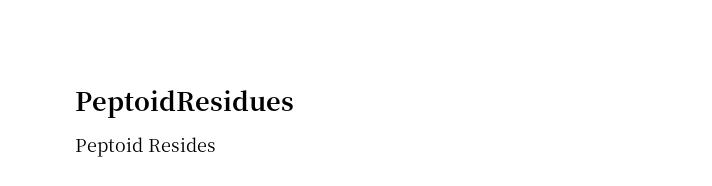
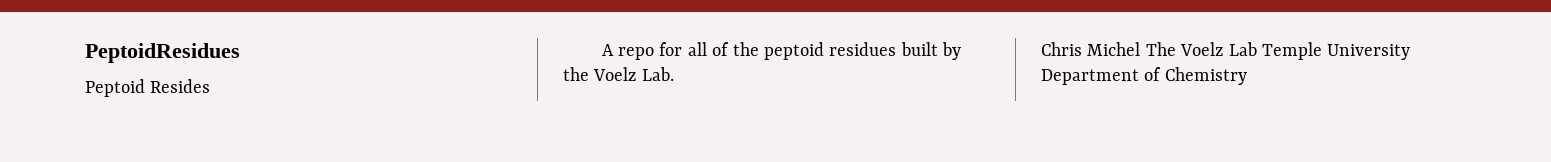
+ A repo for all of the peptoid residues built by the Voelz Lab.
+ Chris Michel The Voelz Lab Temple University Department of Chemistry

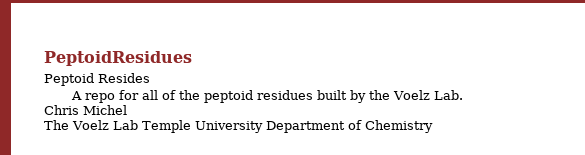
- Chris Michel The Voelz Lab Temple University Department of Chemistry
+ Chris Michel
+ The Voelz Lab Temple University Department of Chemistry

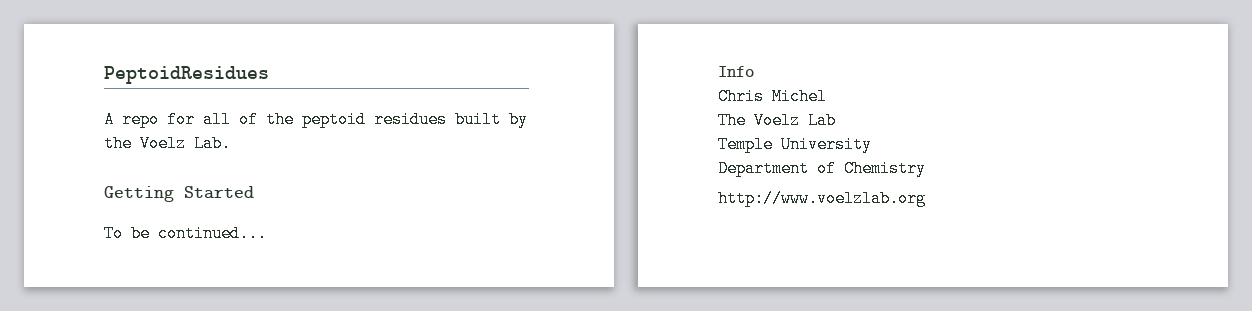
- Peptoid Resides
+ Getting Started
+ To be continued...
+ Info
- The Voelz Lab Temple University Department of Chemistry
+ The Voelz Lab
+ Temple University
+ Department of Chemistry
+ http://www.voelzlab.org

